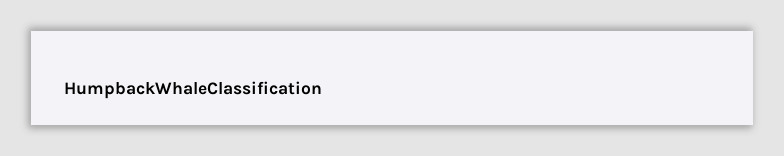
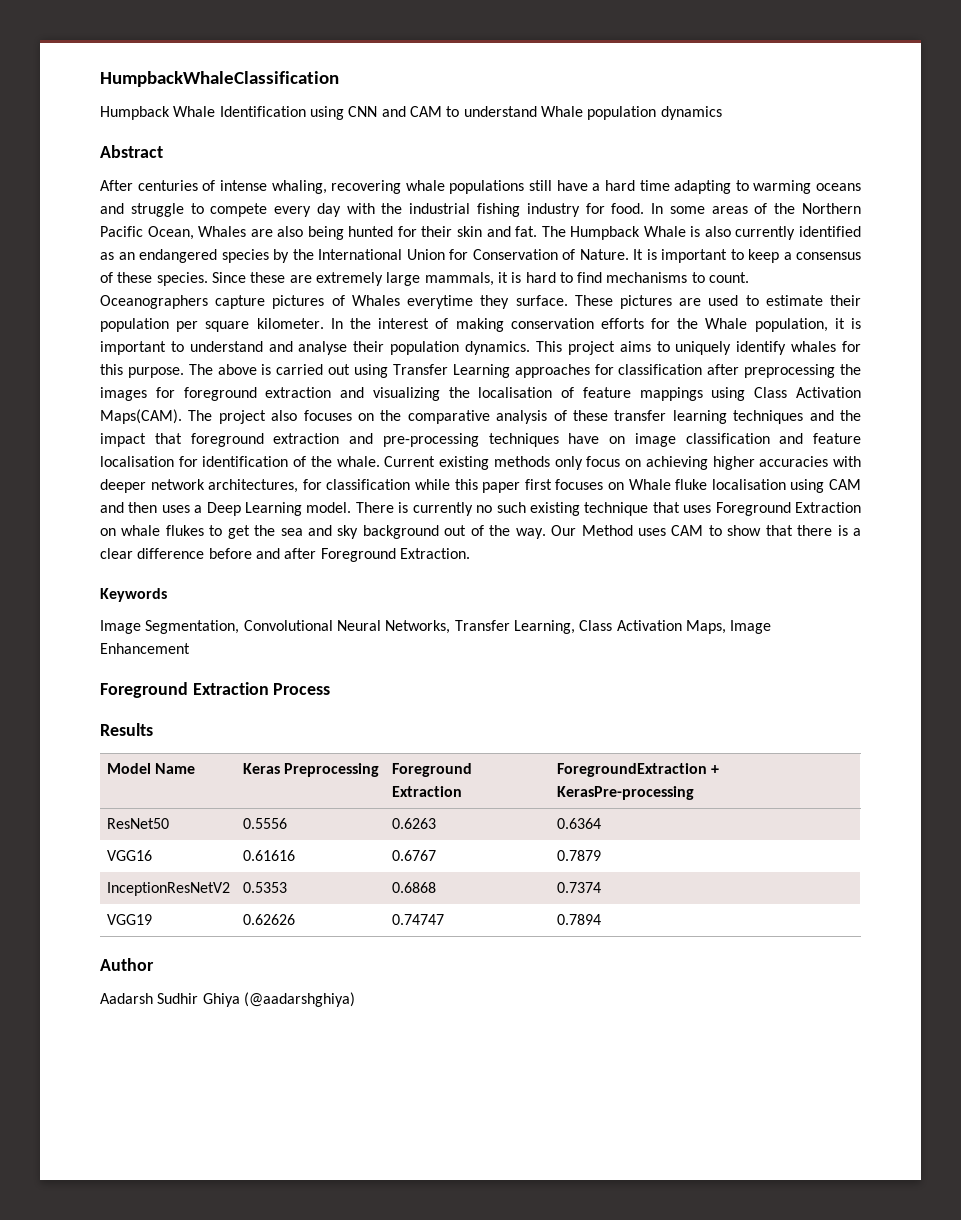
+ Humpback Whale Identification using CNN and CAM to understand Whale population dynamics
+ Abstract
+ After centuries of intense whaling, recovering whale populations still have a hard time adapting to warming oceans and struggle to compete every day with the industrial fishing industry for food. In some areas of the Northern Pacific Ocean, Whales are also being hunted for their skin and fat. The Humpback Whale is also currently identified as an endangered species by the International Union for Conservation of Nature. It is important to keep a consensus of these species. Since these are extremely large mammals, it is hard to find mechanisms to count. Oceanographers capture pictures of Whales everytime they surface. These pictures are used to estimate their population per square kilometer. In the interest of making conservation efforts for the Whale population, it is important to understand and analyse their population dynamics. This project aims to uniquely identify whales for this purpose. The above is carried out using Transfer Learning approaches for classification after preprocessing the images for foreground extraction and visualizing the localisation of feature mappings using Class Activation Maps(CAM). The project also focuses on the comparative analysis of these transfer learning techniques and the impact that foreground extraction and pre-processing techniques have on image classification and feature localisation for identification of the whale. Current existing methods only focus on achieving higher accuracies with deeper network architectures, for classification while this paper first focuses on Whale fluke localisation using CAM and then uses a Deep Learning model. There is currently no such existing technique that uses Foreground Extraction on whale flukes to get the sea and sky background out of the way. Our Method uses CAM to show that there is a clear difference before and after Foreground Extraction.
+ Keywords
+ Image Segmentation, Convolutional Neural Networks, Transfer Learning, Class Activation Maps, Image Enhancement
+ Foreground Extraction Process
+ Results
+ Model Name | Keras Preprocessing | Foreground Extraction | ForegroundExtraction + KerasPre-processing
+ ResNet50 | 0.5556 | 0.6263 | 0.6364
+ VGG16 | 0.61616 | 0.6767 | 0.7879
+ InceptionResNetV2 | 0.5353 | 0.6868 | 0.7374
+ VGG19 | 0.62626 | 0.74747 | 0.7894
+ Author
+ Aadarsh Sudhir Ghiya (@aadarshghiya)

